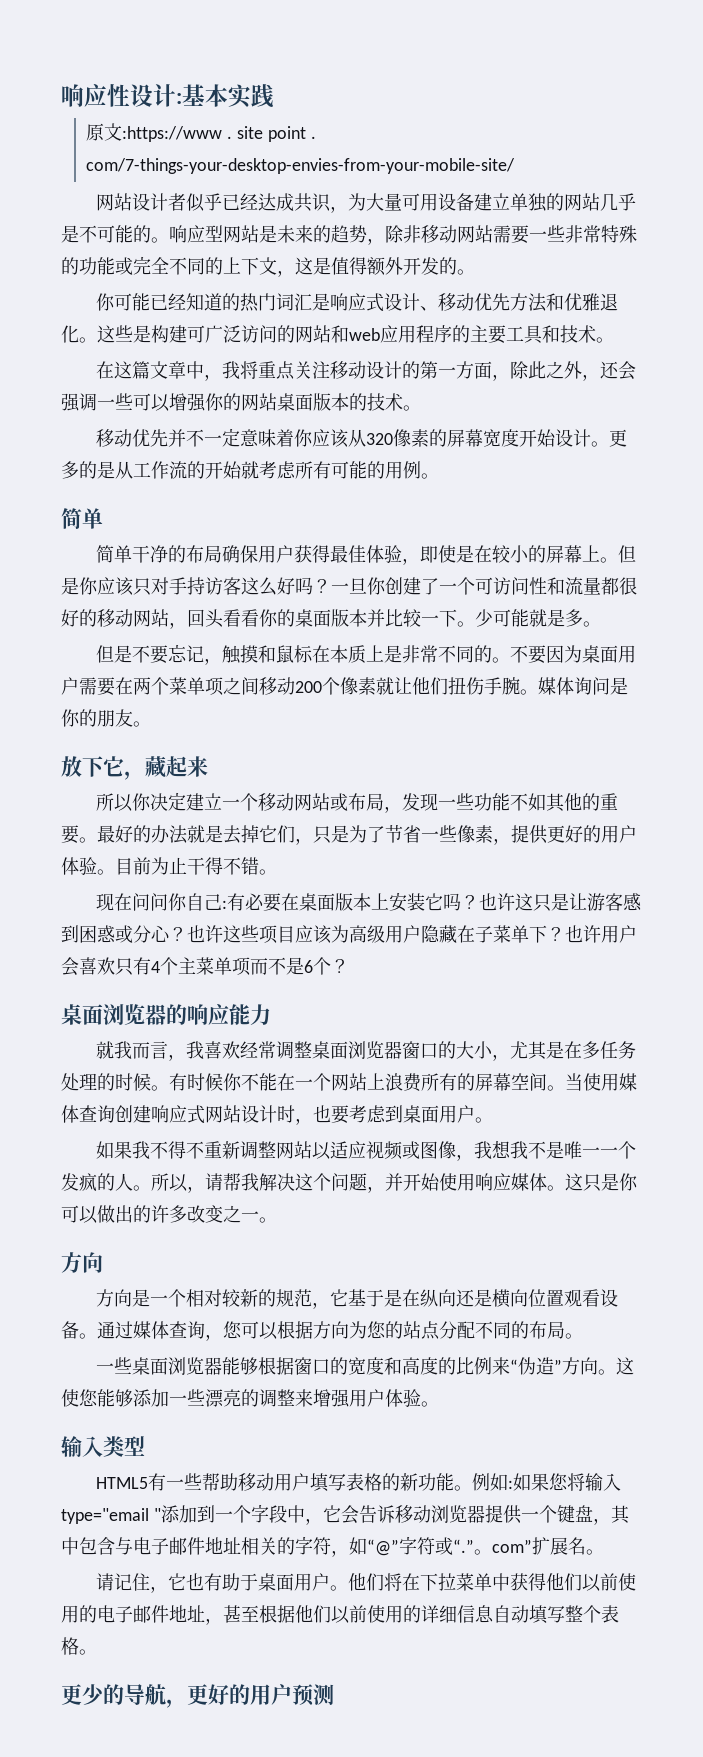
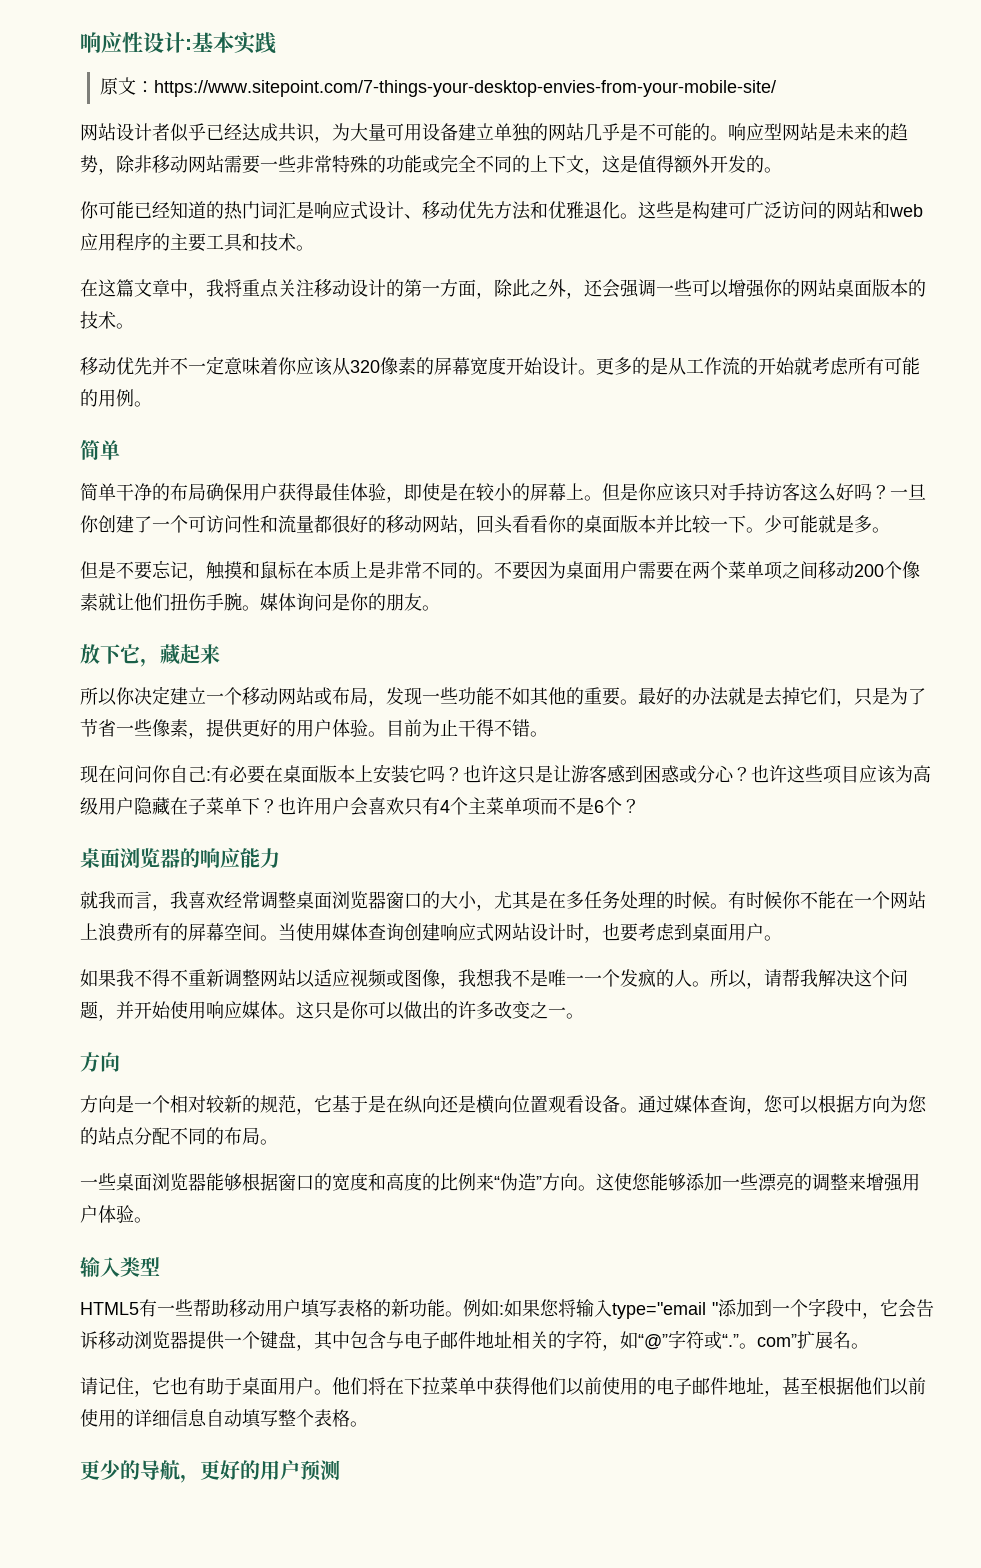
- 原文:https://www . site point . com/7-things-your-desktop-envies-from-your-mobile-site/
+ 原文：https://www.sitepoint.com/7-things-your-desktop-envies-from-your-mobile-site/

